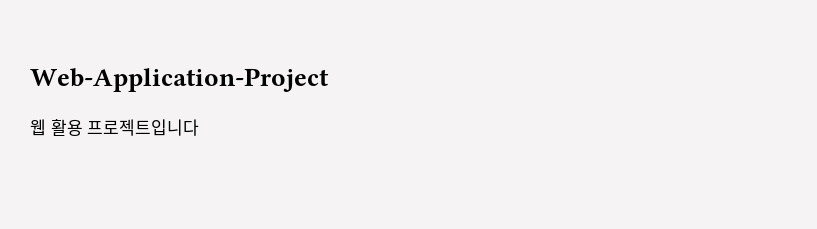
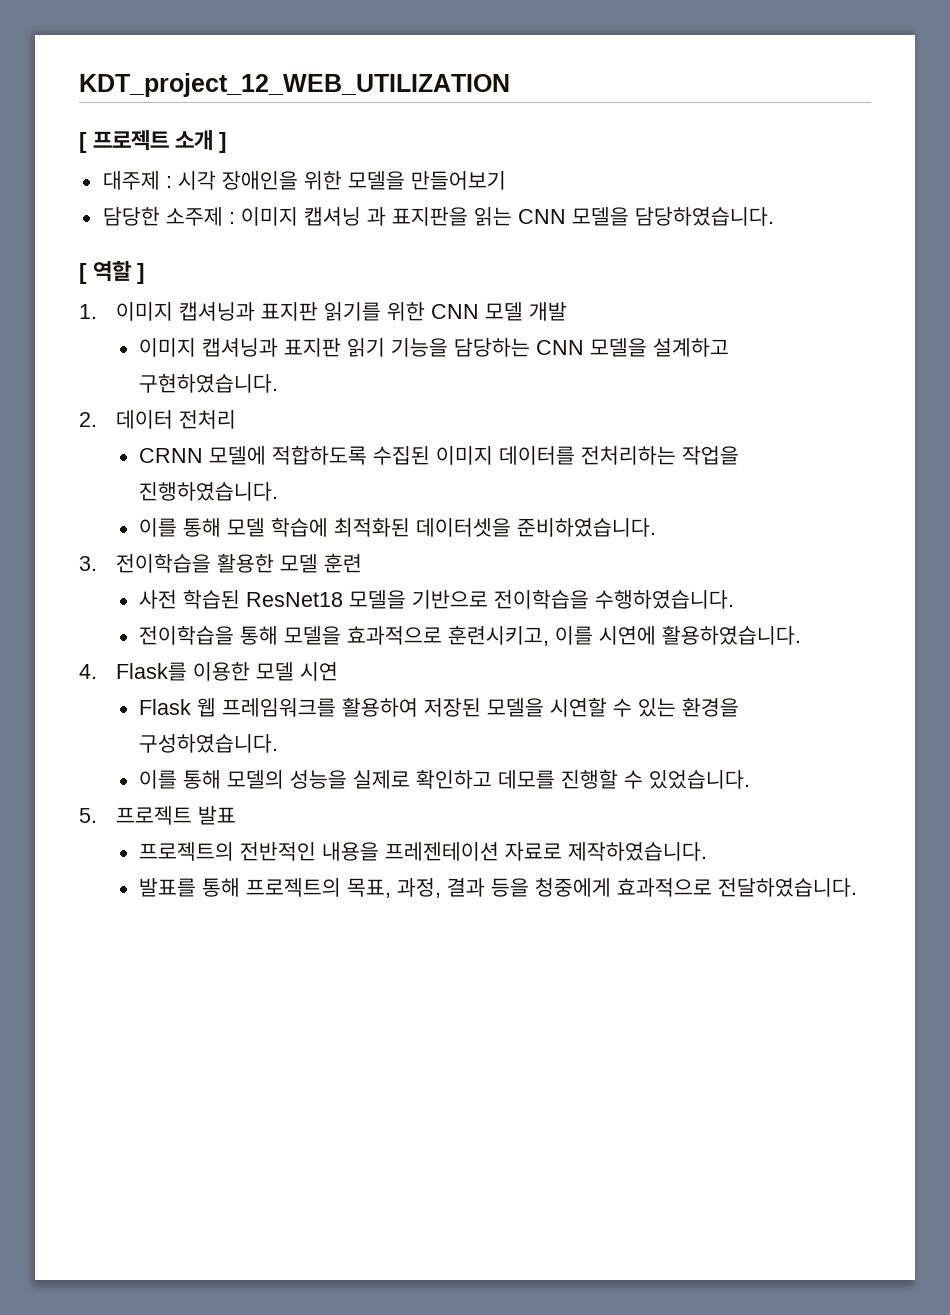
- Web-Application-Project
- 웹 활용 프로젝트입니다
+ KDT_project_12_WEB_UTILIZATION
+ [ 프로젝트 소개 ]
+ 대주제 : 시각 장애인을 위한 모델을 만들어보기
+ 담당한 소주제 : 이미지 캡셔닝 과 표지판을 읽는 CNN 모델을 담당하였습니다.
+ [ 역할 ]
+ 1. 이미지 캡셔닝과 표지판 읽기를 위한 CNN 모델 개발
+ 이미지 캡셔닝과 표지판 읽기 기능을 담당하는 CNN 모델을 설계하고 구현하였습니다.
+ 2. 데이터 전처리
+ CRNN 모델에 적합하도록 수집된 이미지 데이터를 전처리하는 작업을 진행하였습니다.
+ 이를 통해 모델 학습에 최적화된 데이터셋을 준비하였습니다.
+ 3. 전이학습을 활용한 모델 훈련
+ 사전 학습된 ResNet18 모델을 기반으로 전이학습을 수행하였습니다.
+ 전이학습을 통해 모델을 효과적으로 훈련시키고, 이를 시연에 활용하였습니다.
+ 4. Flask를 이용한 모델 시연
+ Flask 웹 프레임워크를 활용하여 저장된 모델을 시연할 수 있는 환경을 구성하였습니다.
+ 이를 통해 모델의 성능을 실제로 확인하고 데모를 진행할 수 있었습니다.
+ 5. 프로젝트 발표
+ 프로젝트의 전반적인 내용을 프레젠테이션 자료로 제작하였습니다.
+ 발표를 통해 프로젝트의 목표, 과정, 결과 등을 청중에게 효과적으로 전달하였습니다.

